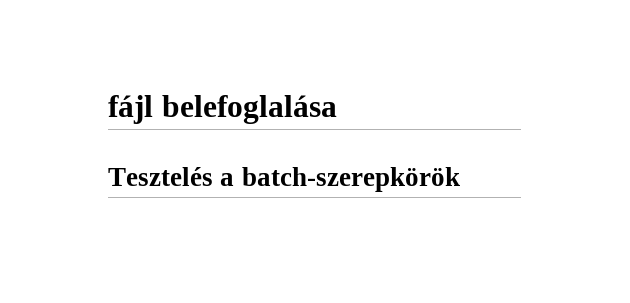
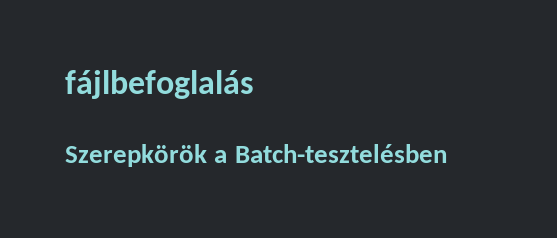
- fájl belefoglalása
- Tesztelés a batch-szerepkörök
+ fájlbefoglalás
+ Szerepkörök a Batch-tesztelésben

